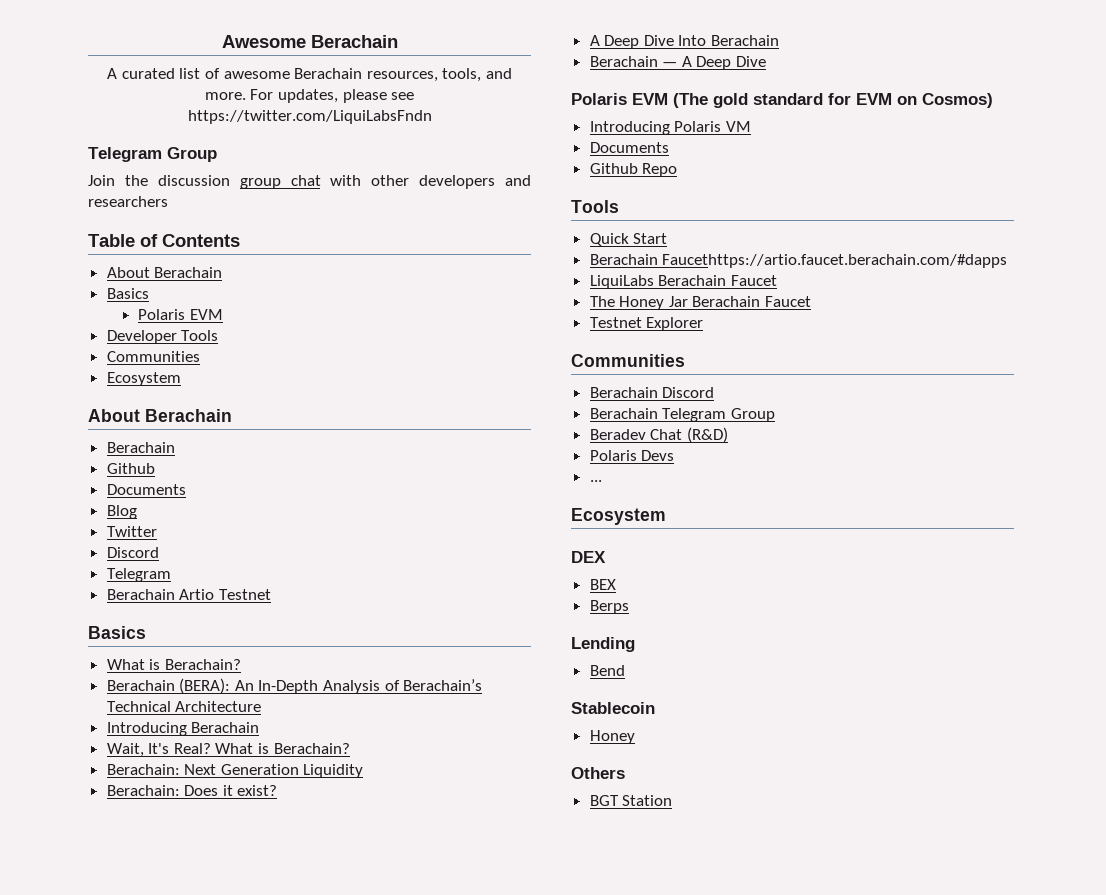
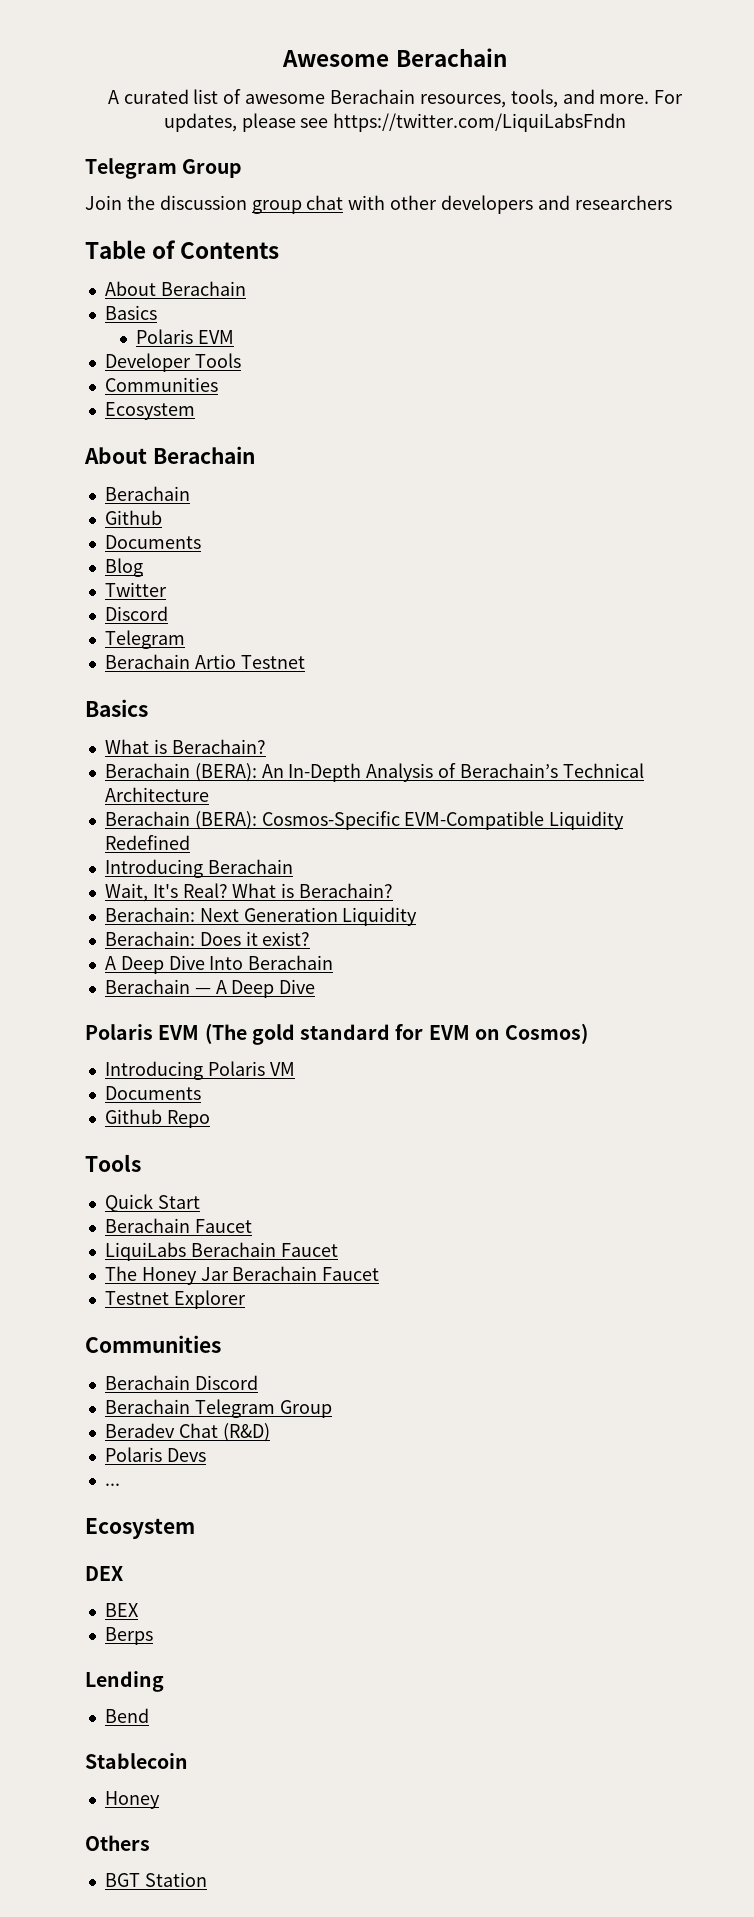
+ Berachain (BERA): Cosmos-Specific EVM-Compatible Liquidity Redefined
  Quick Start
- Berachain Faucethttps://artio.faucet.berachain.com/#dapps
+ Berachain Faucet

